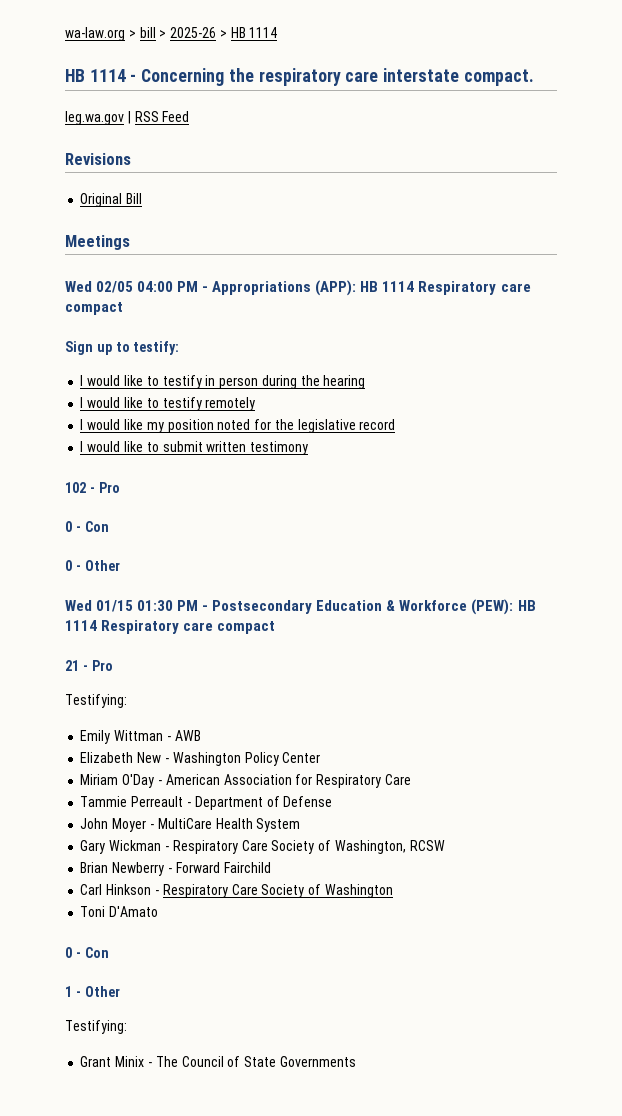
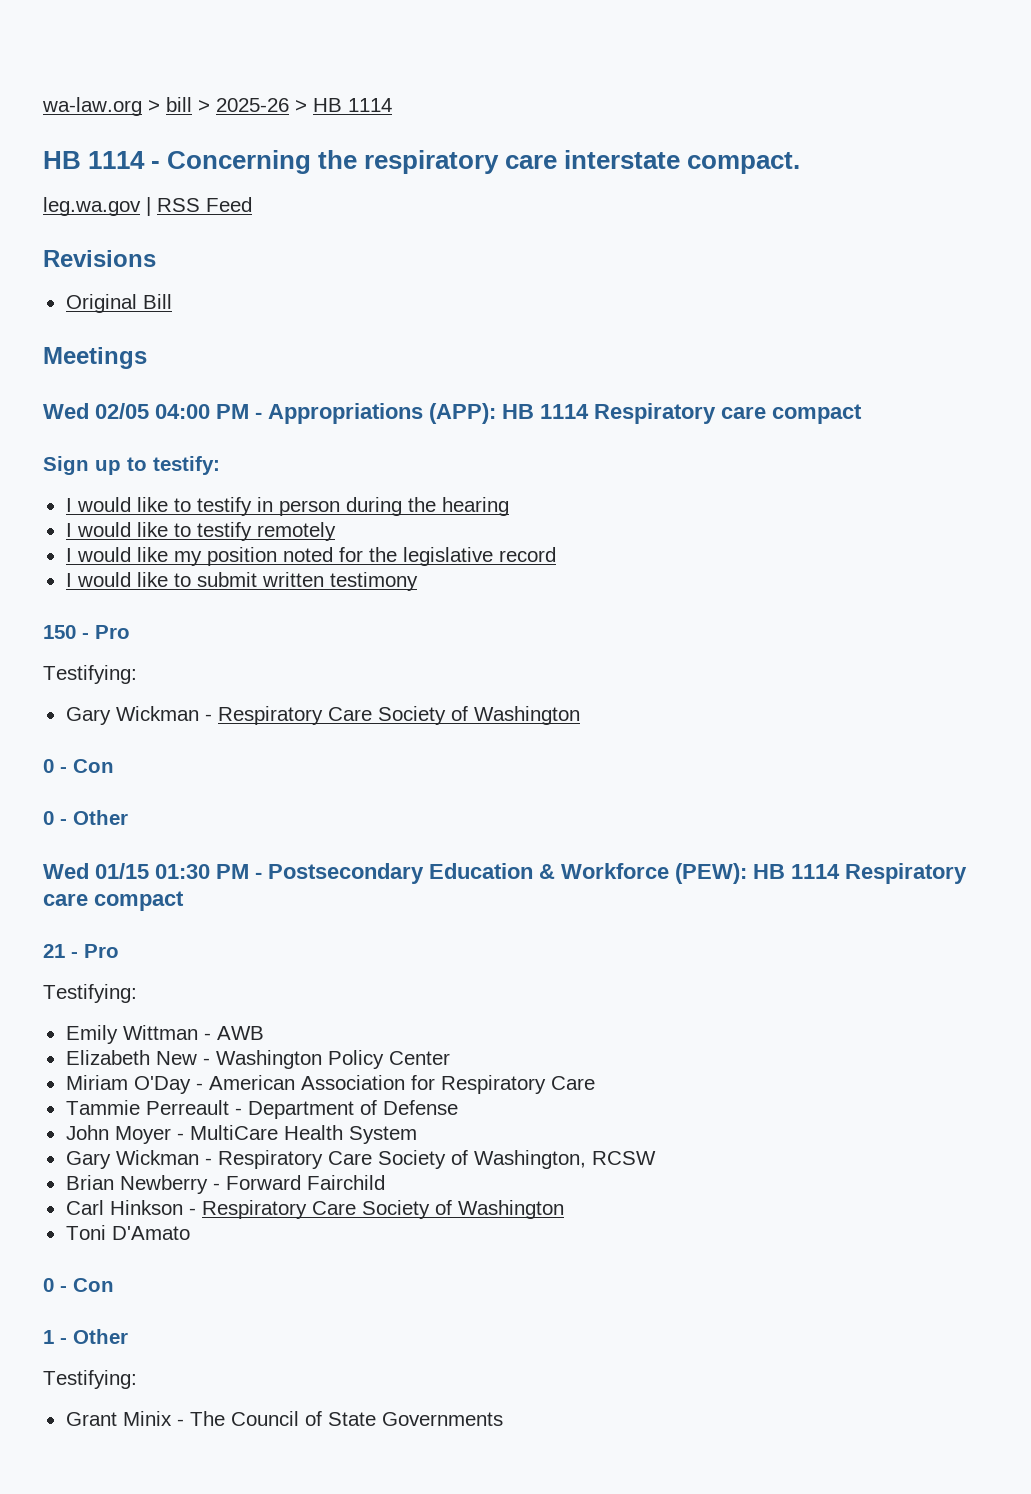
- 102 - Pro
+ 150 - Pro
+ Testifying:
+ Gary Wickman - Respiratory Care Society of Washington

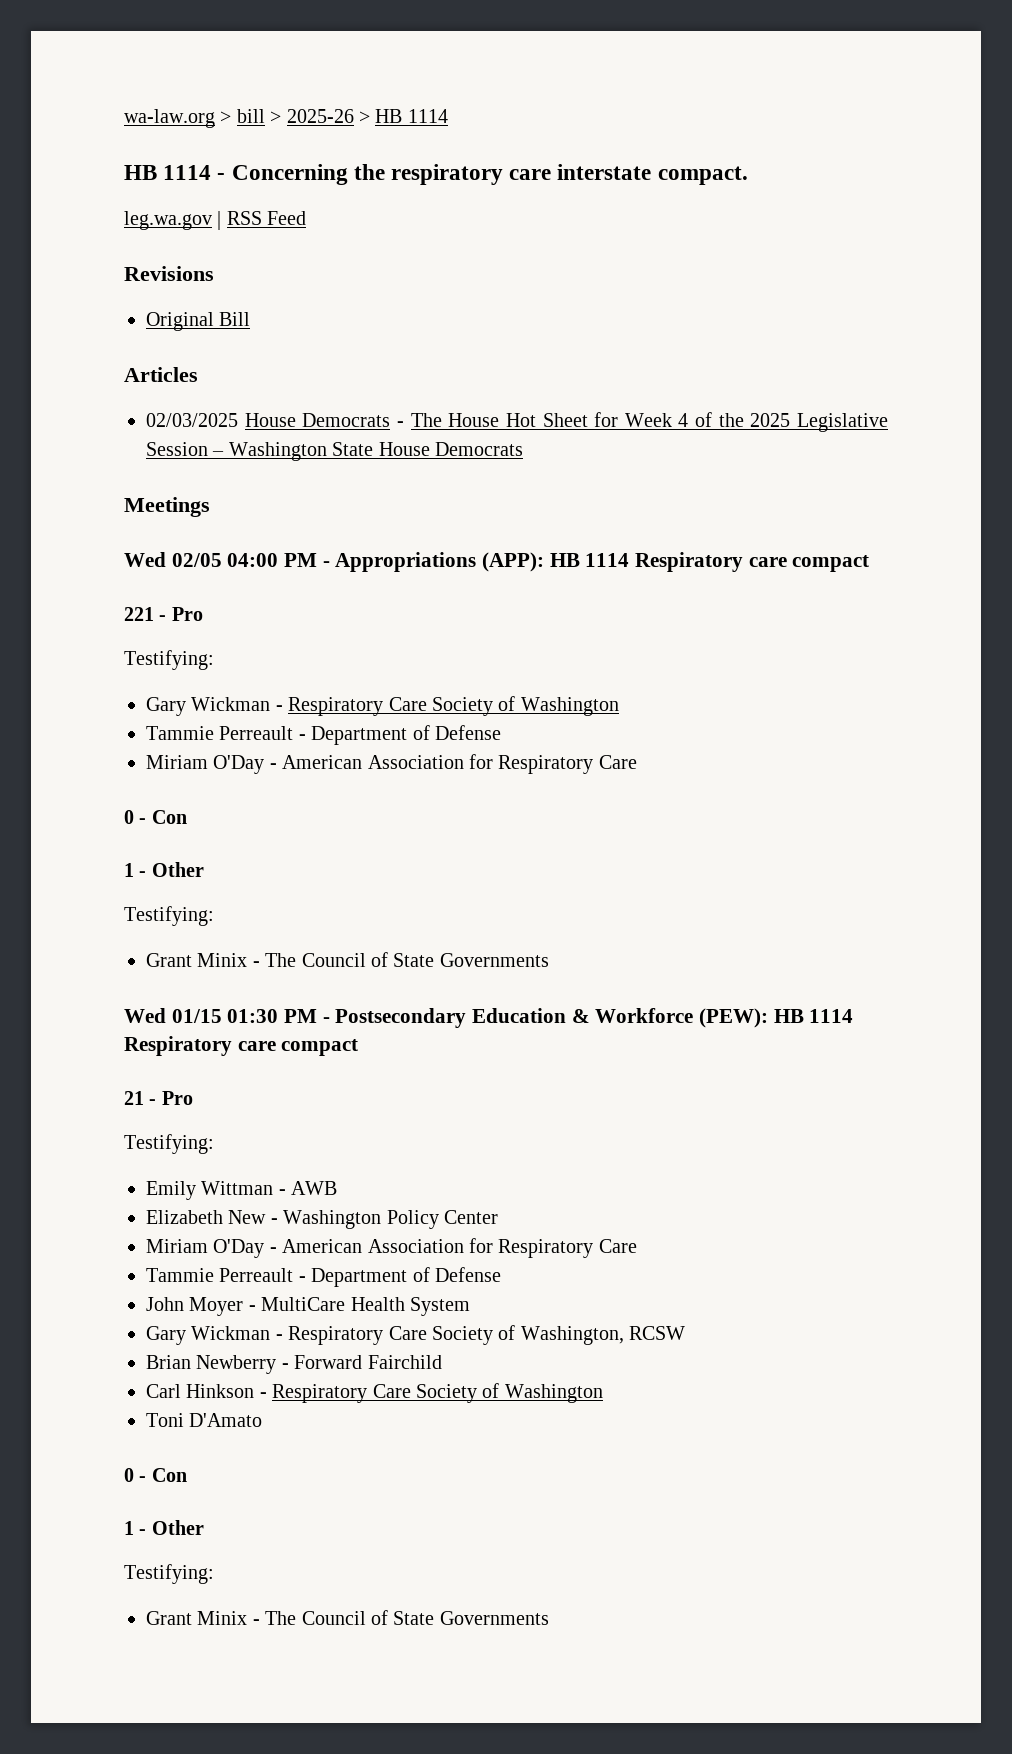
+ Articles
+ 02/03/2025 House Democrats - The House Hot Sheet for Week 4 of the 2025 Legislative Session – Washington State House Democrats
- Sign up to testify:
- I would like to testify in person during the hearing
- I would like to testify remotely
- I would like my position noted for the legislative record
- I would like to submit written testimony
- 150 - Pro
+ 221 - Pro
  Gary Wickman - Respiratory Care Society of Washington
+ Tammie Perreault - Department of Defense
+ Miriam O'Day - American Association for Respiratory Care
  0 - Con
- 0 - Other
+ 1 - Other
+ Testifying:
+ Grant Minix - The Council of State Governments

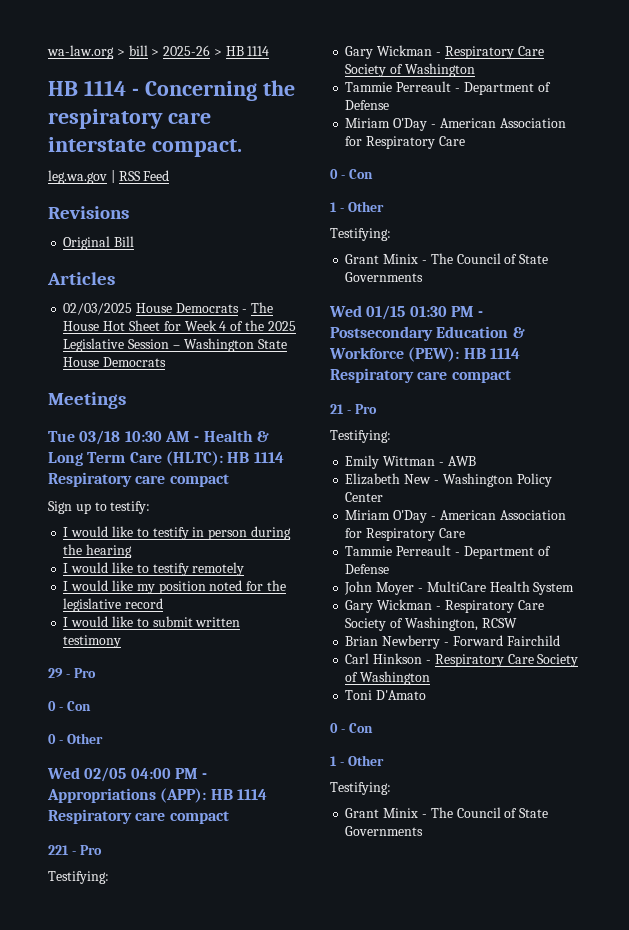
+ Tue 03/18 10:30 AM - Health & Long Term Care (HLTC): HB 1114 Respiratory care compact
+ Sign up to testify:
+ I would like to testify in person during the hearing
+ I would like to testify remotely
+ I would like my position noted for the legislative record
+ I would like to submit written testimony
+ 29 - Pro
+ 0 - Con
+ 0 - Other

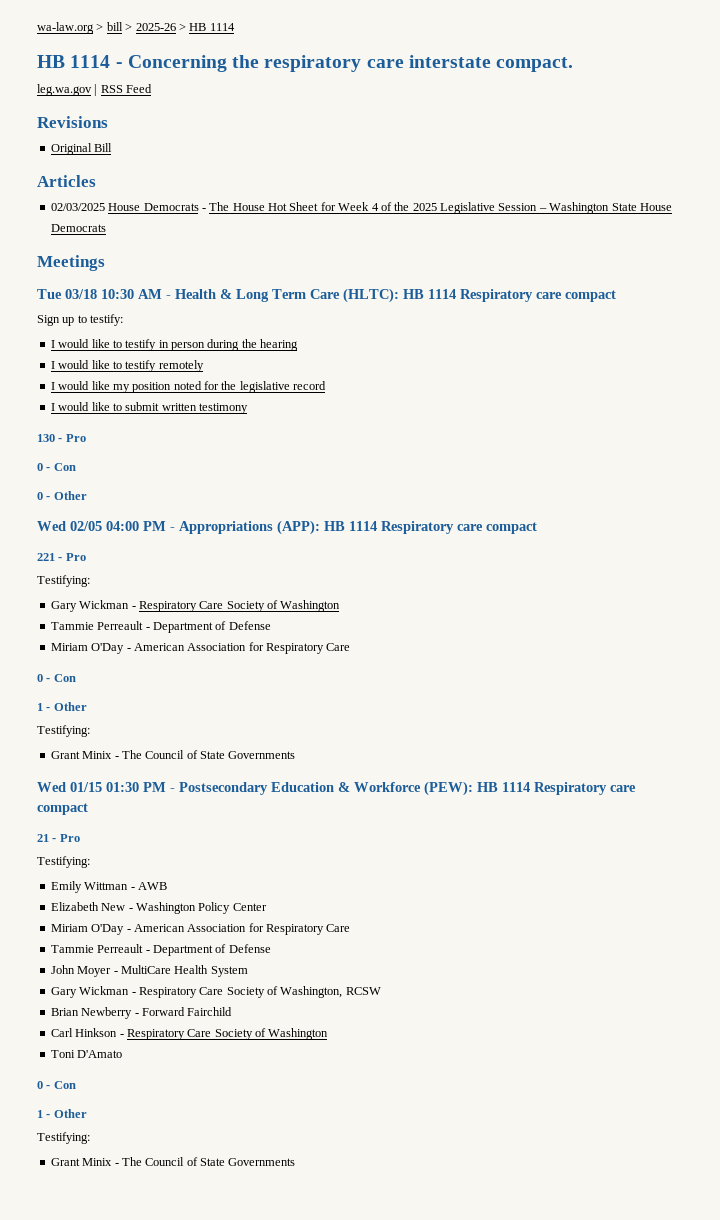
- 29 - Pro
+ 130 - Pro

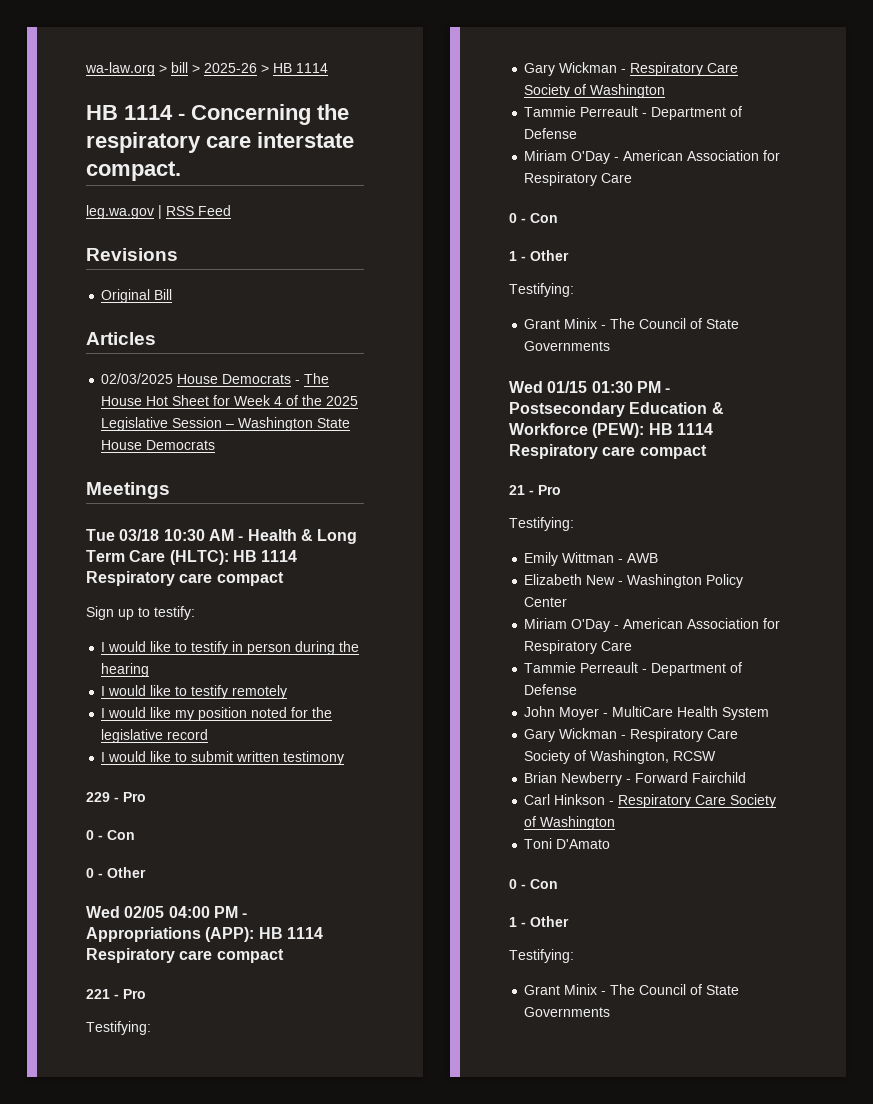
- 130 - Pro
+ 229 - Pro

